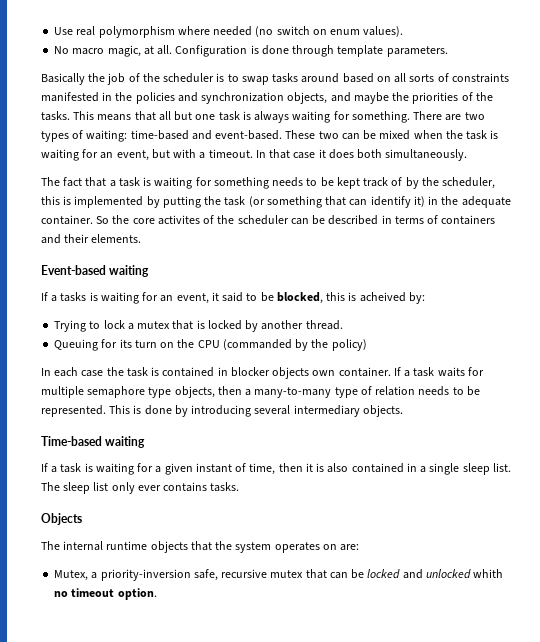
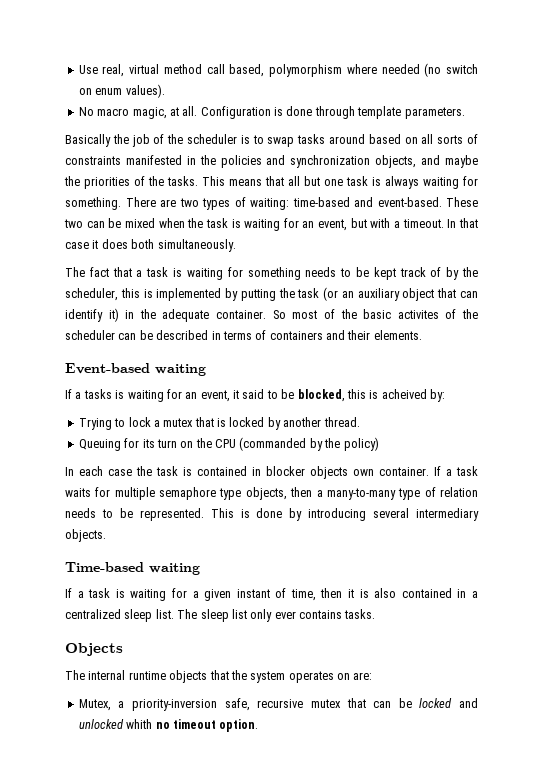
- Use real polymorphism where needed (no switch on enum values).
+ Use real, virtual method call based, polymorphism where needed (no switch on enum values).
- The fact that a task is waiting for something needs to be kept track of by the scheduler, this is implemented by putting the task (or something that can identify it) in the adequate container.
+ The fact that a task is waiting for something needs to be kept track of by the scheduler, this is implemented by putting the task (or an auxiliary object that can identify it) in the adequate container.
- So the core activites of the scheduler can be described in terms of containers and their elements.
+ So most of the basic activites of the scheduler can be described in terms of containers and their elements.
- If a task is waiting for a given instant of time, then it is also contained in a single sleep list.
+ If a task is waiting for a given instant of time, then it is also contained in a centralized sleep list.

